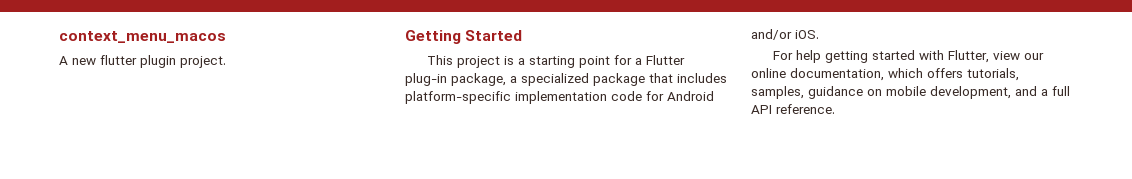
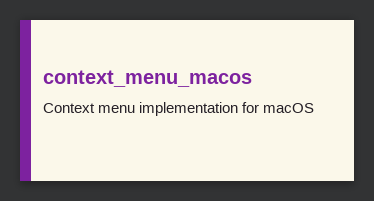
- A new flutter plugin project.
- Getting Started
- This project is a starting point for a Flutter plug-in package, a specialized package that includes platform-specific implementation code for Android and/or iOS.
- For help getting started with Flutter, view our online documentation, which offers tutorials, samples, guidance on mobile development, and a full API reference.
+ Context menu implementation for macOS

